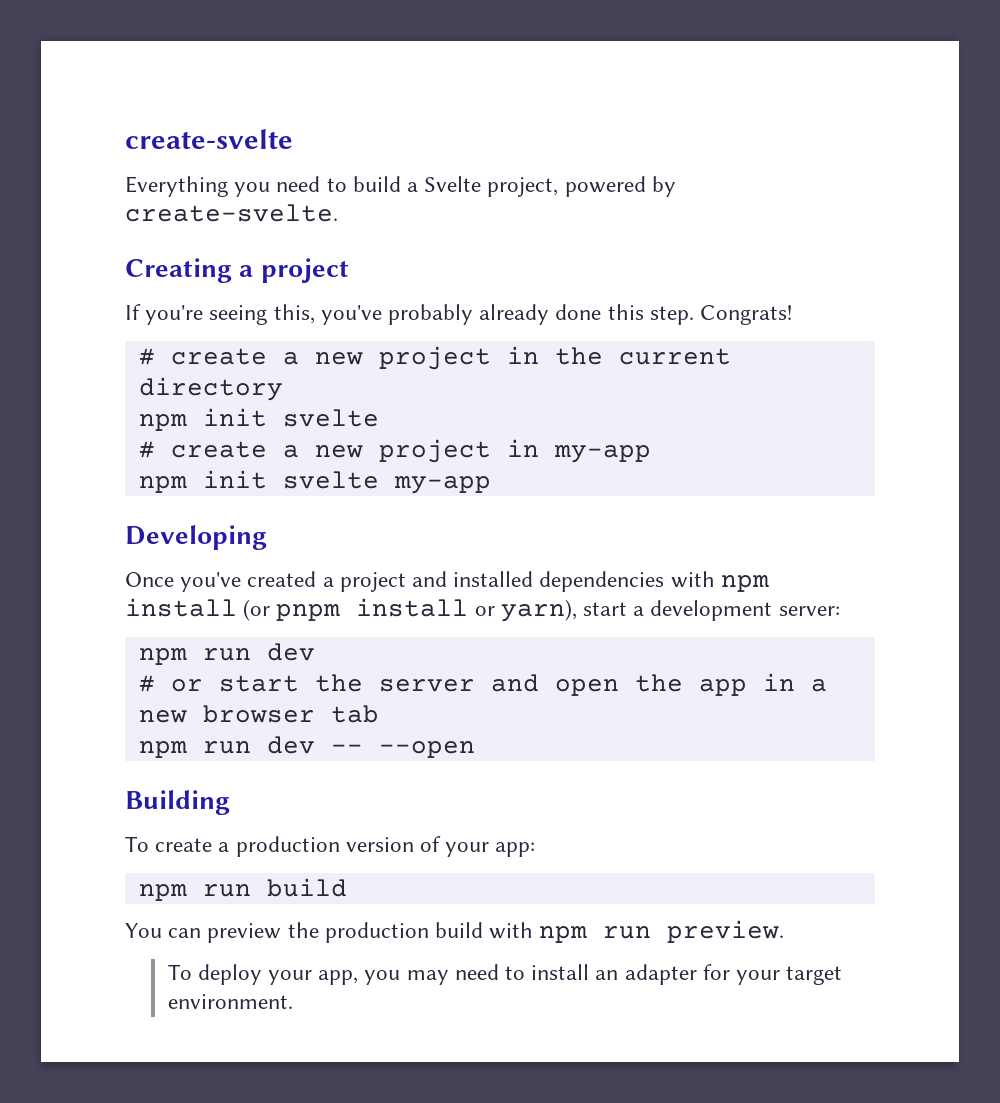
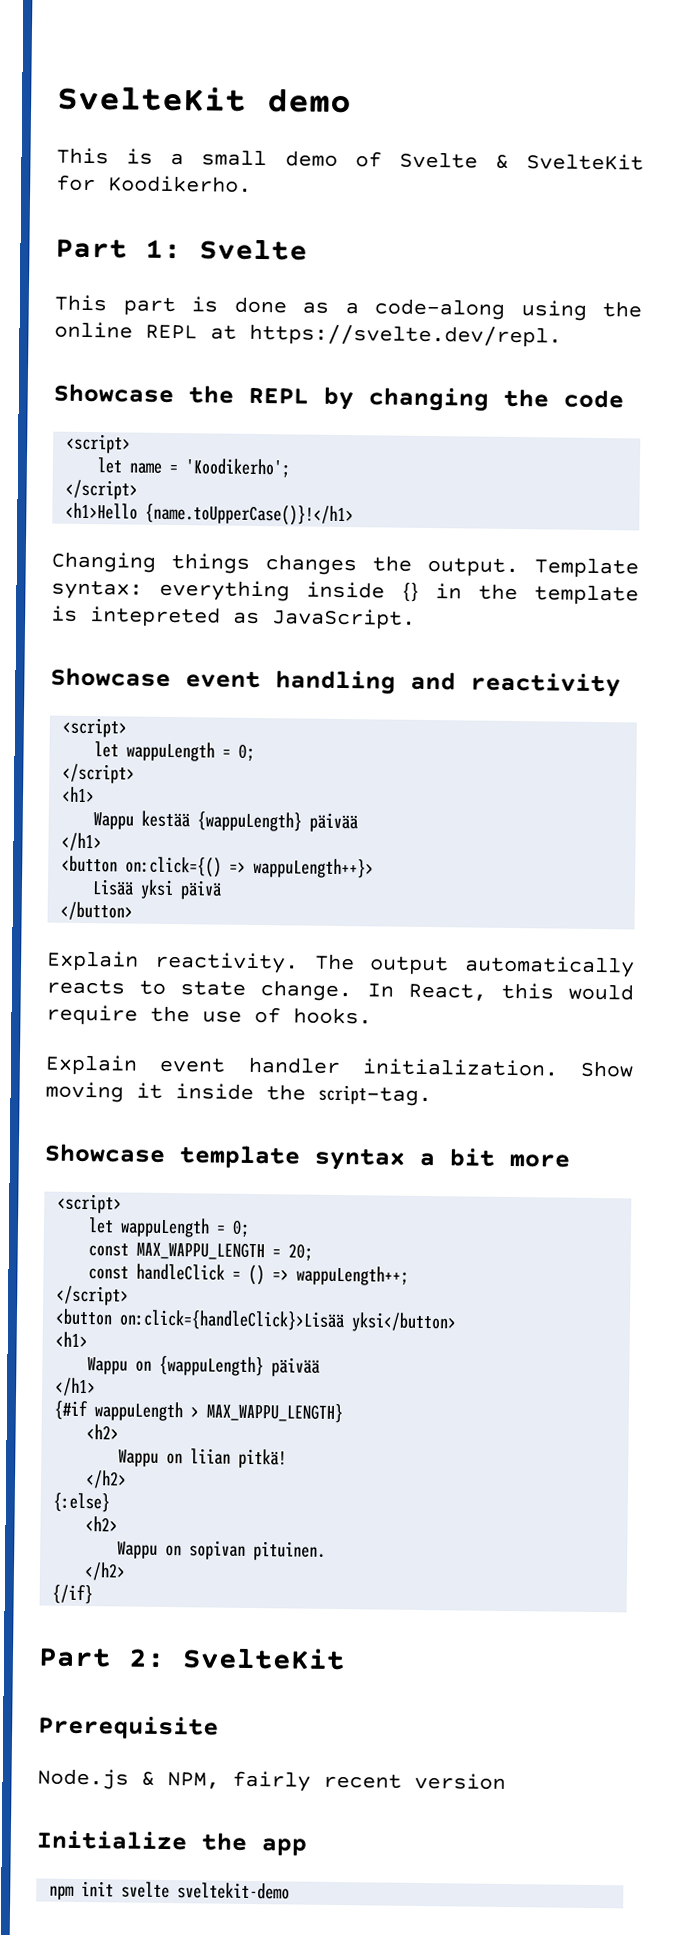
- create-svelte
- Everything you need to build a Svelte project, powered by create-svelte.
- Creating a project
- If you're seeing this, you've probably already done this step. Congrats!
- # create a new project in the current directory
- npm init svelte
- # create a new project in my-app
- npm init svelte my-app
- Developing
- Once you've created a project and installed dependencies with npm install (or pnpm install or yarn), start a development server:
- npm run dev
- # or start the server and open the app in a new browser tab
- npm run dev -- --open
- Building
- To create a production version of your app:
- npm run build
- You can preview the production build with npm run preview.
- To deploy your app, you may need to install an adapter for your target environment.
+ SvelteKit demo
+ This is a small demo of Svelte & SvelteKit for Koodikerho.
+ Part 1: Svelte
+ This part is done as a code-along using the online REPL at https://svelte.dev/repl.
+ Showcase the REPL by changing the code
+ <script>
+ let name = 'Koodikerho';
+ </script>
+ <h1>Hello {name.toUpperCase()}!</h1>
+ Changing things changes the output. Template syntax: everything inside {} in the template is intepreted as JavaScript.
+ Showcase event handling and reactivity
+ <script>
+ let wappuLength = 0;
+ </script>
+ <h1>
+ Wappu kestää {wappuLength} päivää
+ </h1>
+ <button on:click={() => wappuLength++}>
+ Lisää yksi päivä
+ </button>
+ Explain reactivity. The output automatically reacts to state change. In React, this would require the use of hooks.
+ Explain event handler initialization. Show moving it inside the script-tag.
+ Showcase template syntax a bit more
+ <script>
+ let wappuLength = 0;
+ const MAX_WAPPU_LENGTH = 20;
+ const handleClick = () => wappuLength++;
+ </script>
+ <button on:click={handleClick}>Lisää yksi</button>
+ <h1>
+ Wappu on {wappuLength} päivää
+ </h1>
+ {#if wappuLength > MAX_WAPPU_LENGTH}
+ <h2>
+ Wappu on liian pitkä!
+ </h2>
+ {:else}
+ <h2>
+ Wappu on sopivan pituinen.
+ </h2>
+ {/if}
+ Part 2: SvelteKit
+ Prerequisite
+ Node.js & NPM, fairly recent version
+ Initialize the app
+ npm init svelte sveltekit-demo

